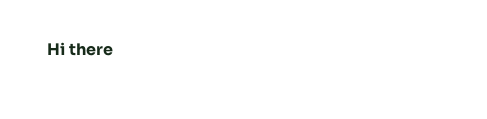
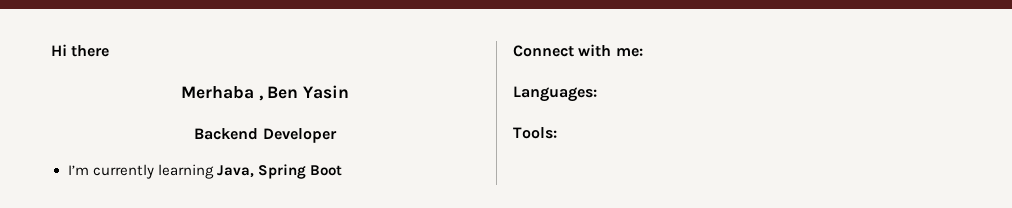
+ Merhaba , Ben Yasin
+ Backend Developer
+ I’m currently learning Java, Spring Boot
+ Connect with me:
+ Languages:
+ Tools:

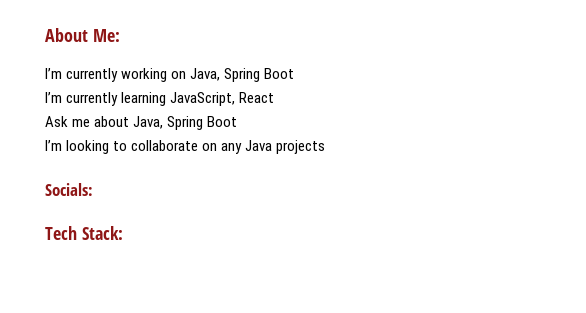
- Hi there
- Merhaba , Ben Yasin
- Backend Developer
- I’m currently learning Java, Spring Boot
- Connect with me:
- Languages:
- Tools:
+ About Me:
+ I’m currently working on Java, Spring Boot
+ I’m currently learning JavaScript, React
+ Ask me about Java, Spring Boot
+ I’m looking to collaborate on any Java projects
+ Socials:
+ Tech Stack:

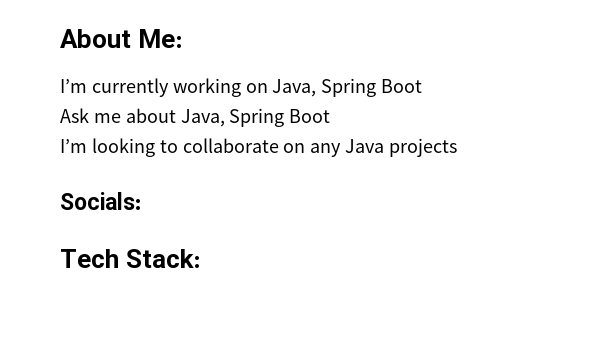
- I’m currently learning JavaScript, React

